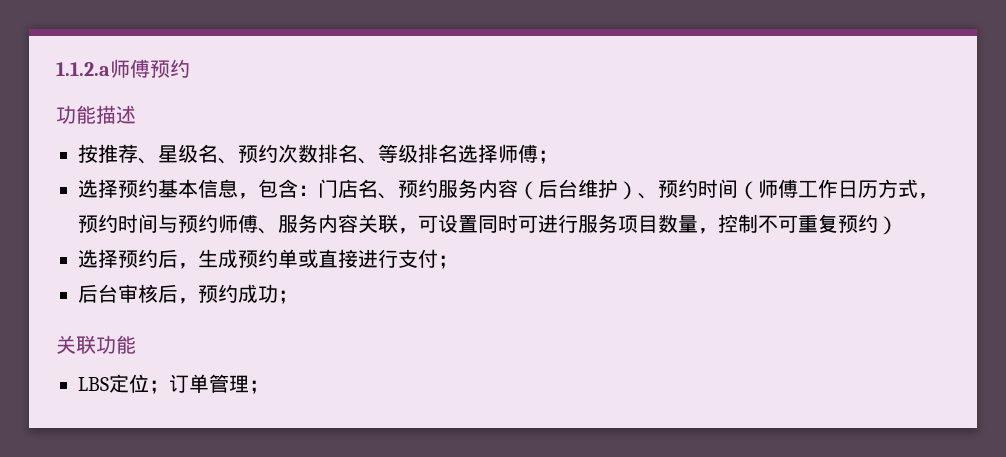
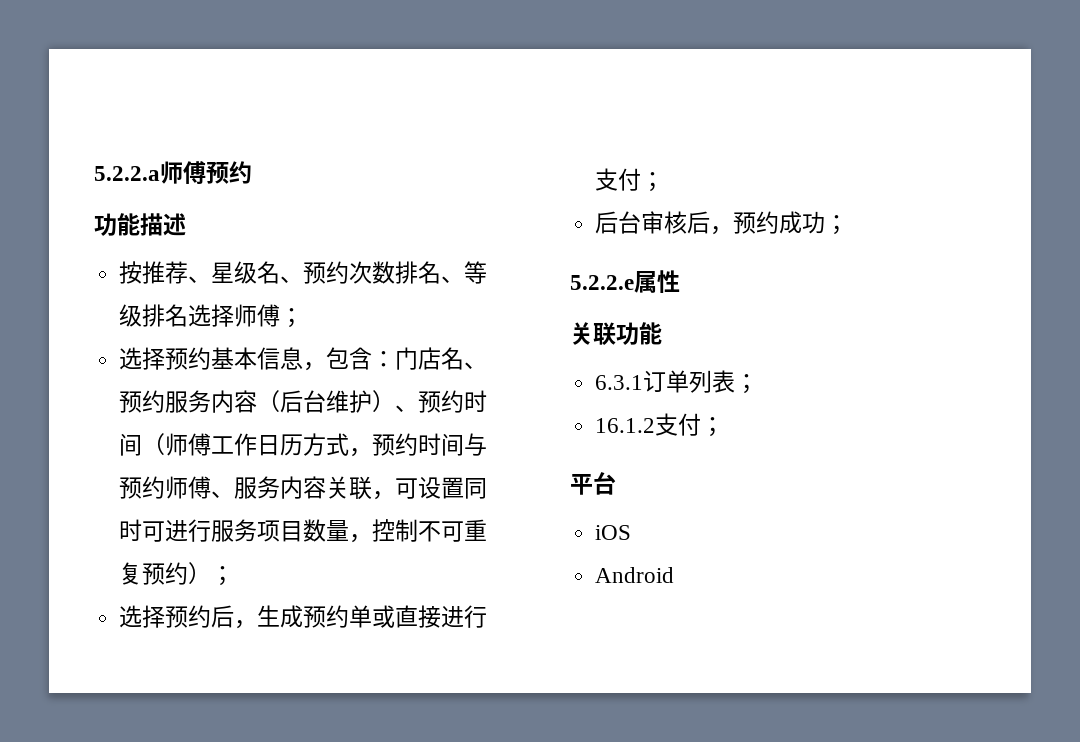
- 1.1.2.a师傅预约
+ 5.2.2.a师傅预约
- 选择预约基本信息，包含：门店名、预约服务内容（后台维护）、预约时间（师傅工作日历方式，预约时间与预约师傅、服务内容关联，可设置同时可进行服务项目数量，控制不可重复预约）
+ 选择预约基本信息，包含：门店名、预约服务内容（后台维护）、预约时间（师傅工作日历方式，预约时间与预约师傅、服务内容关联，可设置同时可进行服务项目数量，控制不可重复预约）；
+ 5.2.2.e属性
- LBS定位；订单管理；
+ 6.3.1订单列表；
+ 16.1.2支付；
+ 平台
+ iOS
+ Android

